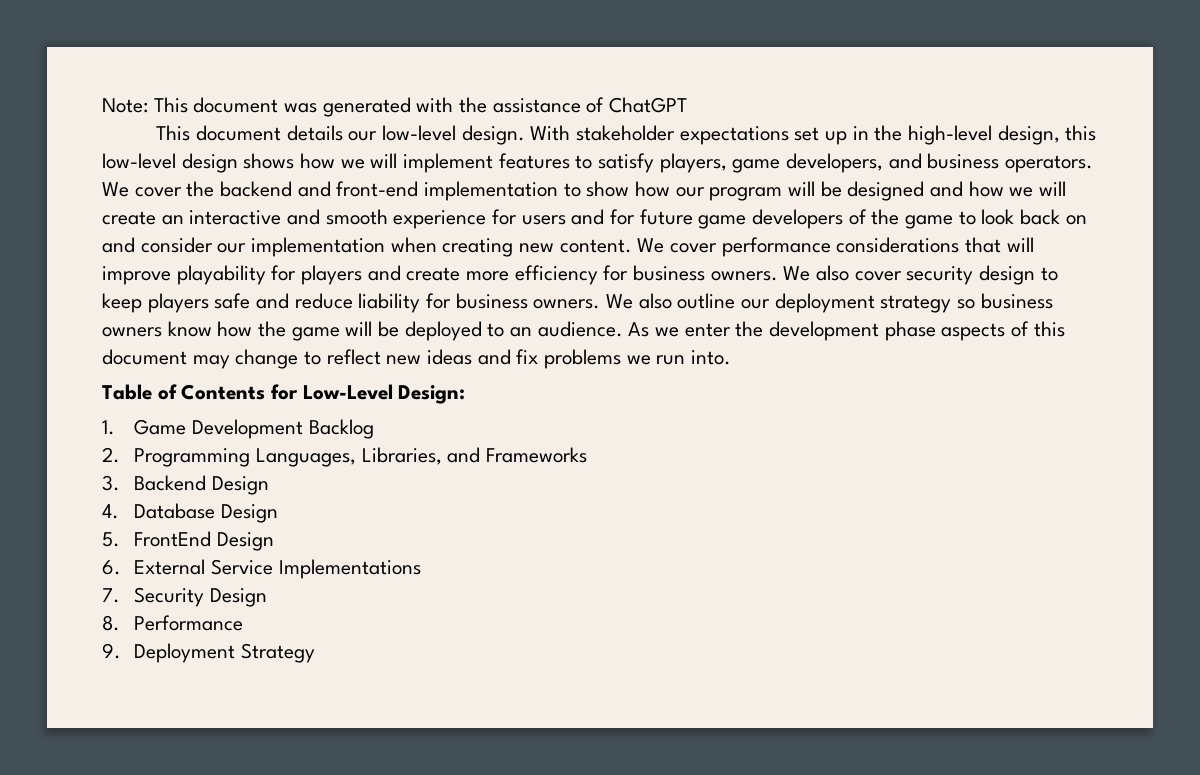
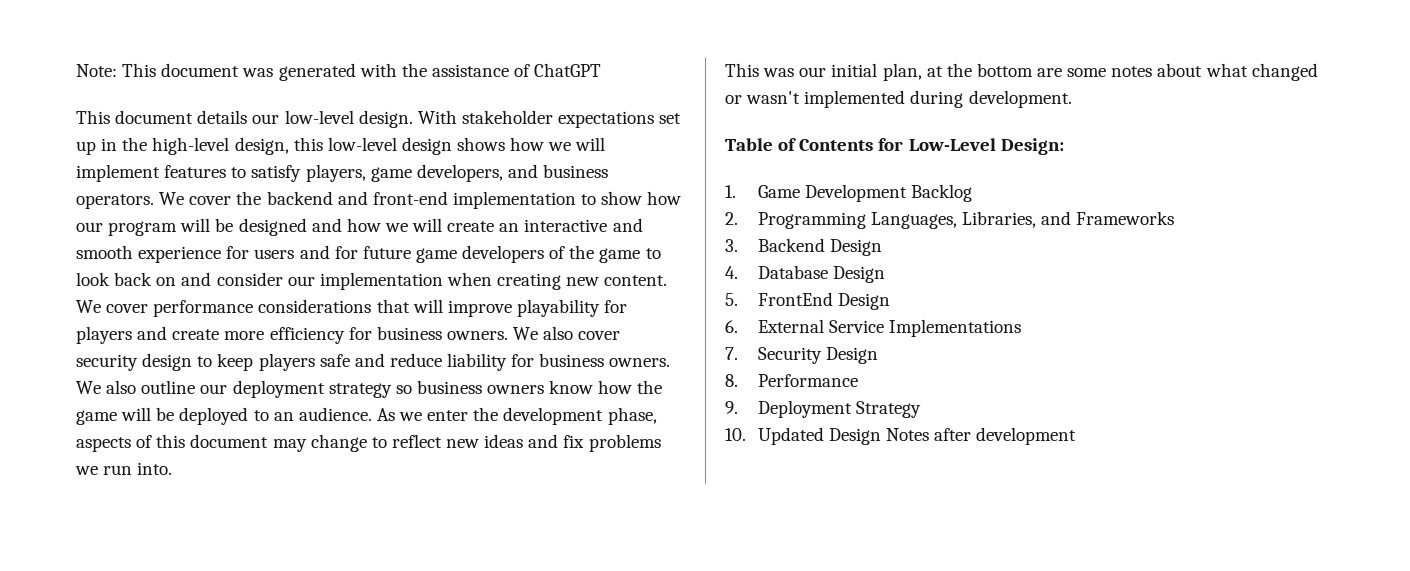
- As we enter the development phase aspects of this document may change to reflect new ideas and fix problems we run into.
+ As we enter the development phase, aspects of this document may change to reflect new ideas and fix problems we run into.
+ This was our initial plan, at the bottom are some notes about what changed or wasn't implemented during development.
+ 10. Updated Design Notes after development

